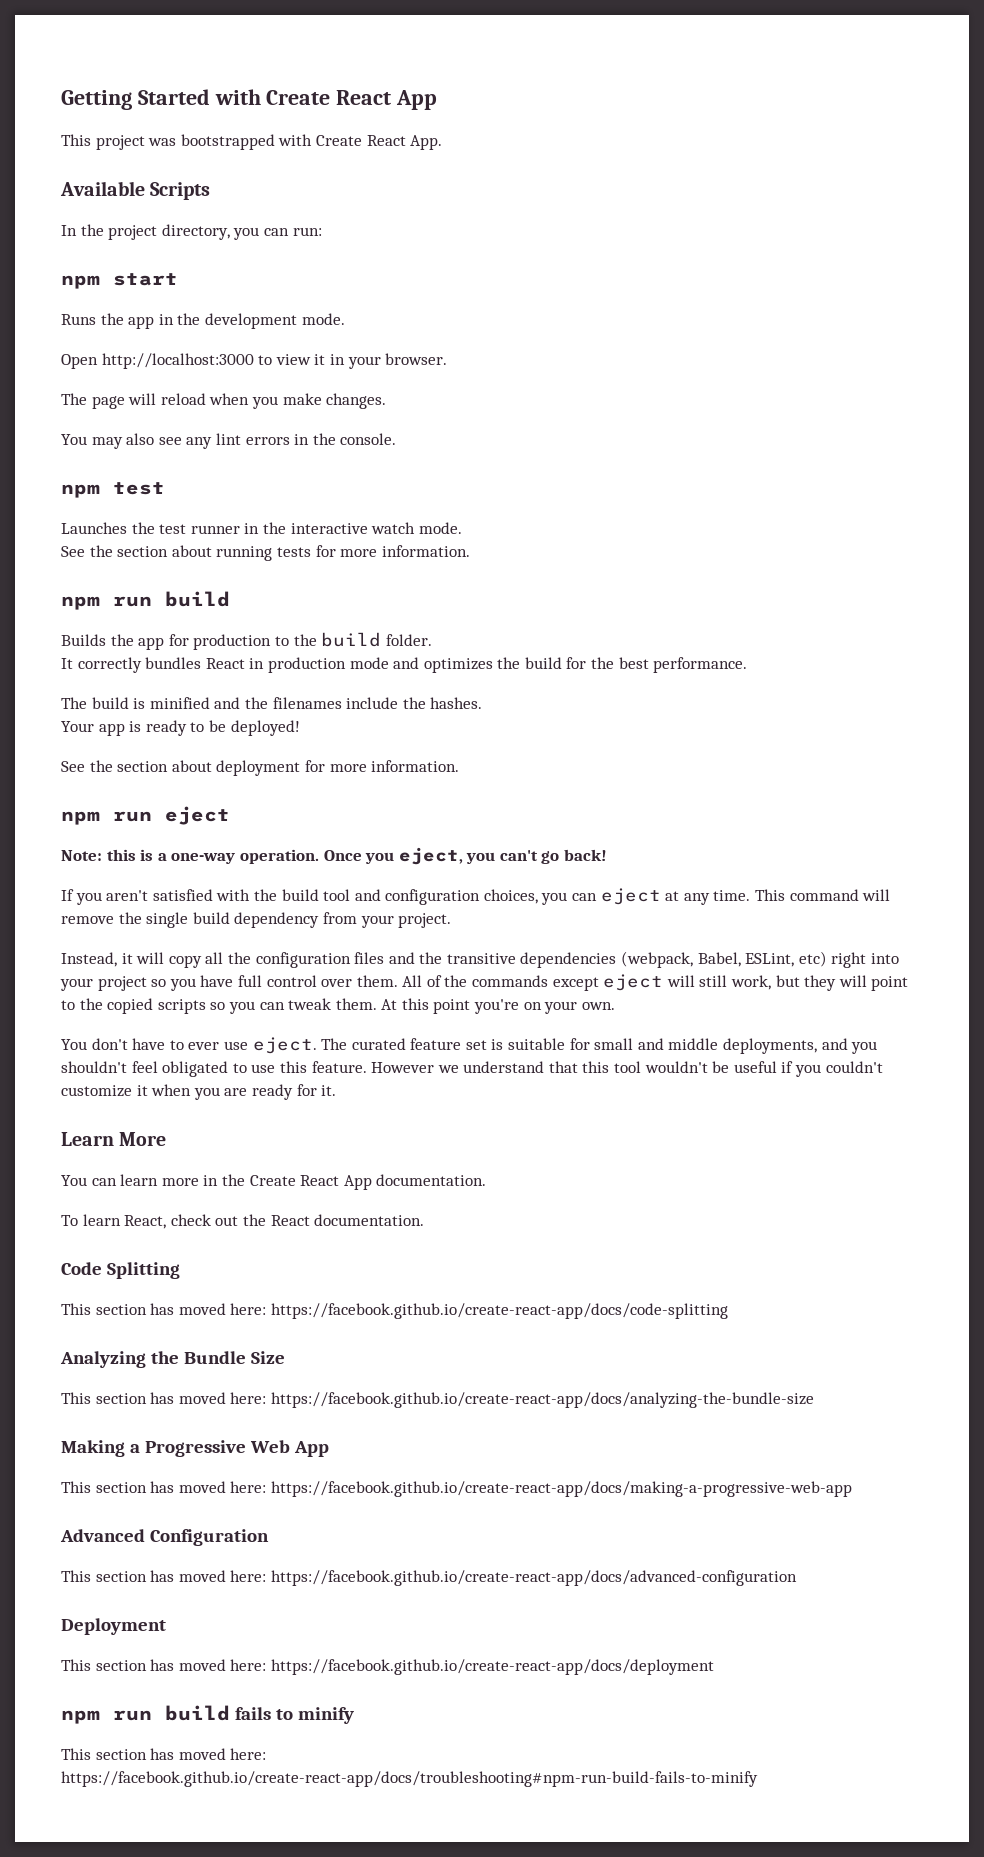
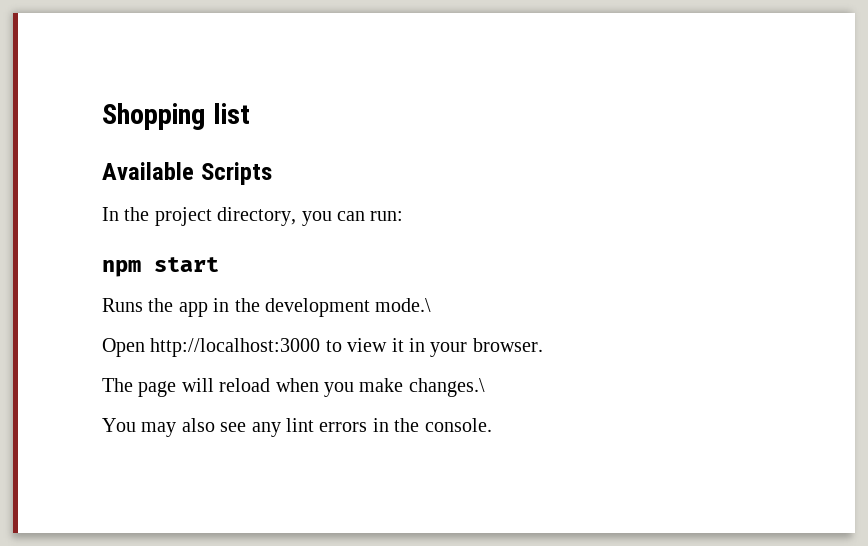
- Getting Started with Create React App
- This project was bootstrapped with Create React App.
+ Shopping list
- Runs the app in the development mode.
+ Runs the app in the development mode.\
- The page will reload when you make changes.
+ The page will reload when you make changes.\
- npm test
- Launches the test runner in the interactive watch mode.
- See the section about running tests for more information.
- npm run build
- Builds the app for production to the build folder.
- It correctly bundles React in production mode and optimizes the build for the best performance.
- The build is minified and the filenames include the hashes.
- Your app is ready to be deployed!
- See the section about deployment for more information.
- npm run eject
- Note: this is a one-way operation. Once you eject, you can't go back!
- If you aren't satisfied with the build tool and configuration choices, you can eject at any time. This command will remove the single build dependency from your project.
- Instead, it will copy all the configuration files and the transitive dependencies (webpack, Babel, ESLint, etc) right into your project so you have full control over them. All of the commands except eject will still work, but they will point to the copied scripts so you can tweak them. At this point you're on your own.
- You don't have to ever use eject. The curated feature set is suitable for small and middle deployments, and you shouldn't feel obligated to use this feature. However we understand that this tool wouldn't be useful if you couldn't customize it when you are ready for it.
- Learn More
- You can learn more in the Create React App documentation.
- To learn React, check out the React documentation.
- Code Splitting
- This section has moved here: https://facebook.github.io/create-react-app/docs/code-splitting
- Analyzing the Bundle Size
- This section has moved here: https://facebook.github.io/create-react-app/docs/analyzing-the-bundle-size
- Making a Progressive Web App
- This section has moved here: https://facebook.github.io/create-react-app/docs/making-a-progressive-web-app
- Advanced Configuration
- This section has moved here: https://facebook.github.io/create-react-app/docs/advanced-configuration
- Deployment
- This section has moved here: https://facebook.github.io/create-react-app/docs/deployment
- npm run build fails to minify
- This section has moved here: https://facebook.github.io/create-react-app/docs/troubleshooting#npm-run-build-fails-to-minify

